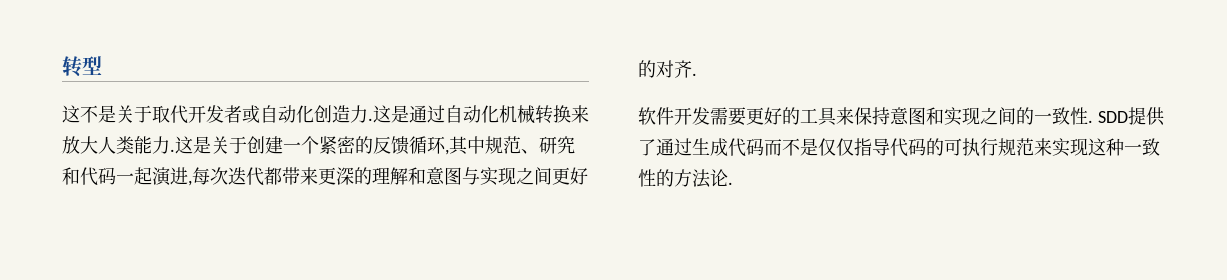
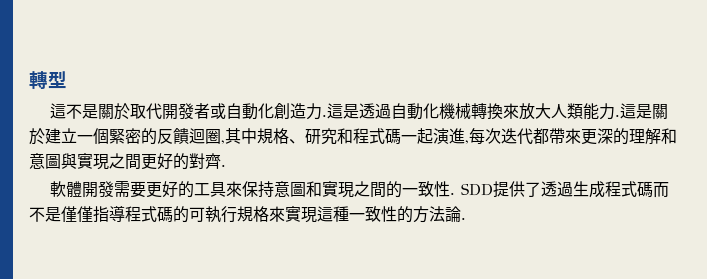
- 转型
+ 轉型
- 这不是关于取代开发者或自动化创造力.这是通过自动化机械转换来放大人类能力.这是关于创建一个紧密的反馈循环,其中规范、研究和代码一起演进,每次迭代都带来更深的理解和意图与实现之间更好的对齐.
+ 這不是關於取代開發者或自動化創造力.這是透過自動化機械轉換來放大人類能力.這是關於建立一個緊密的反饋迴圈,其中規格、研究和程式碼一起演進,每次迭代都帶來更深的理解和意圖與實現之間更好的對齊.
- 软件开发需要更好的工具来保持意图和实现之间的一致性.
+ 軟體開發需要更好的工具來保持意圖和實現之間的一致性.
- SDD提供了通过生成代码而不是仅仅指导代码的可执行规范来实现这种一致性的方法论.
+ SDD提供了透過生成程式碼而不是僅僅指導程式碼的可執行規格來實現這種一致性的方法論.

